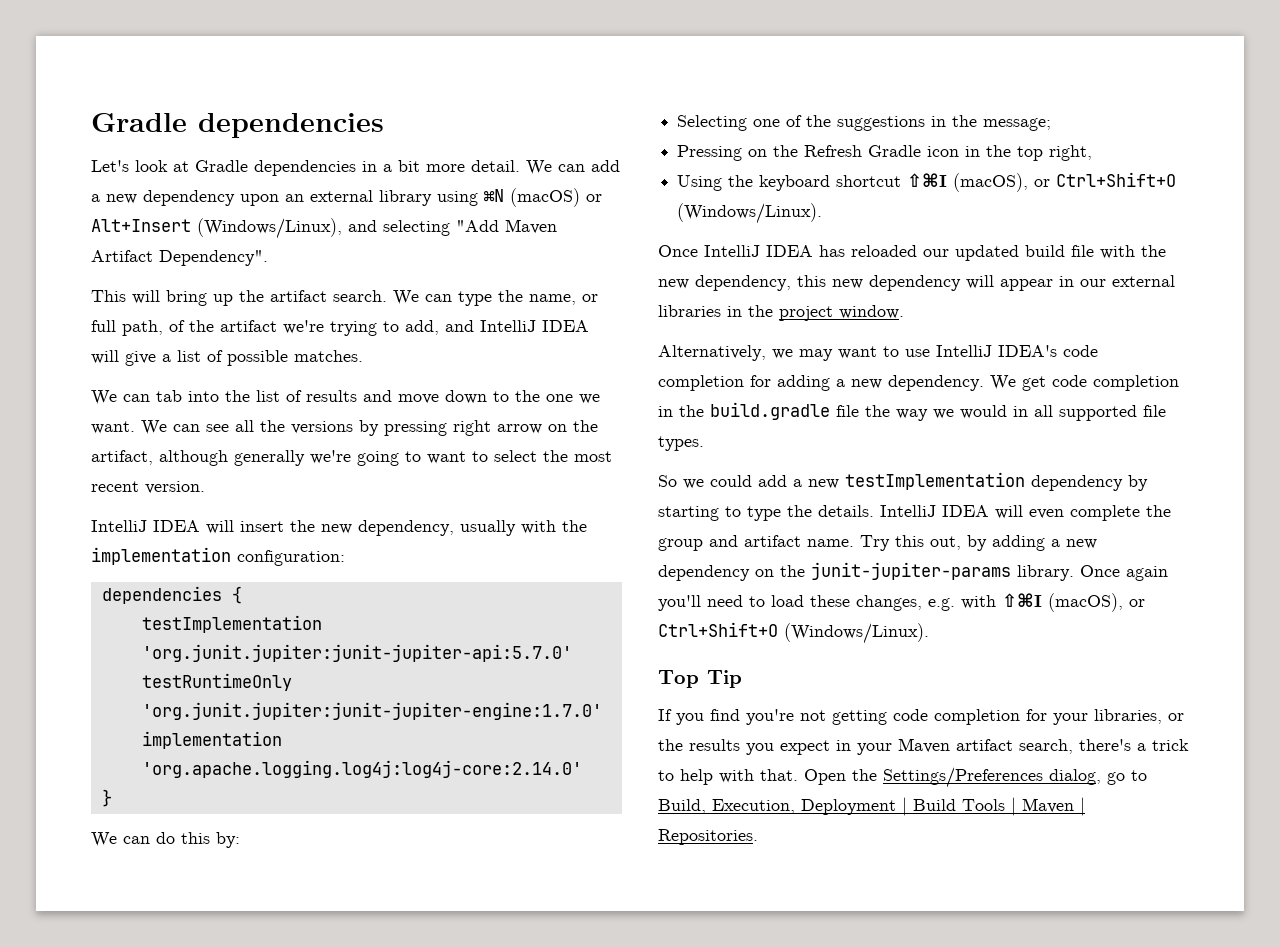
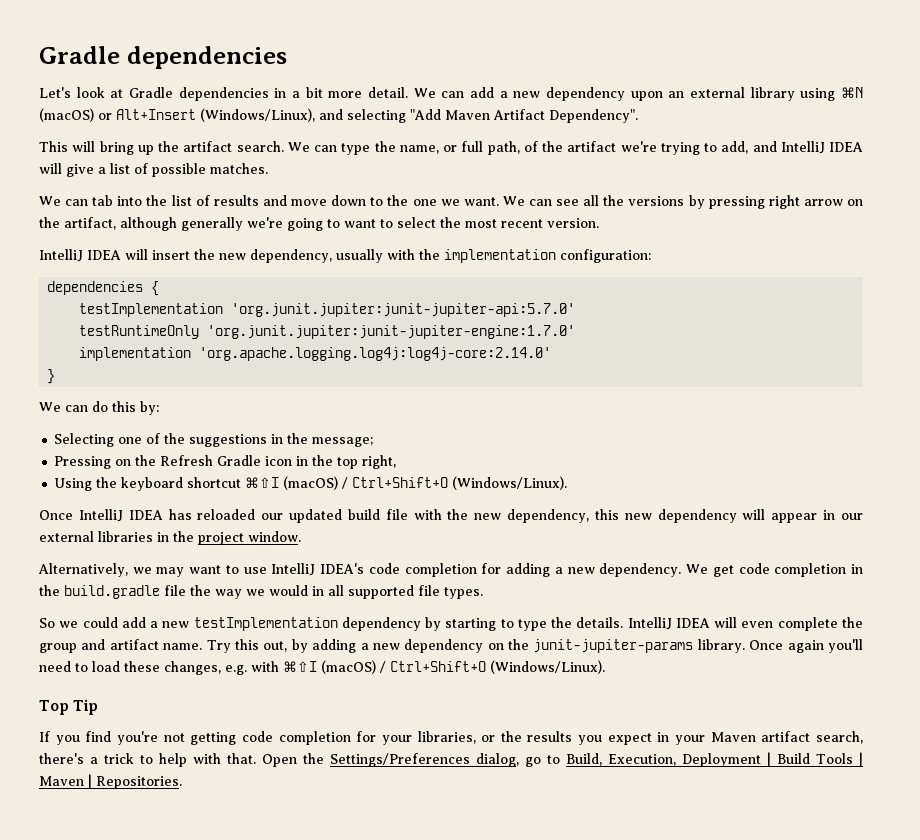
- Using the keyboard shortcut ⇧⌘I (macOS), or Ctrl+Shift+O (Windows/Linux).
+ Using the keyboard shortcut ⌘⇧I (macOS) / Ctrl+Shift+O (Windows/Linux).
- Once again you'll need to load these changes, e.g. with ⇧⌘I (macOS), or Ctrl+Shift+O (Windows/Linux).
+ Once again you'll need to load these changes, e.g. with ⌘⇧I (macOS) / Ctrl+Shift+O (Windows/Linux).

